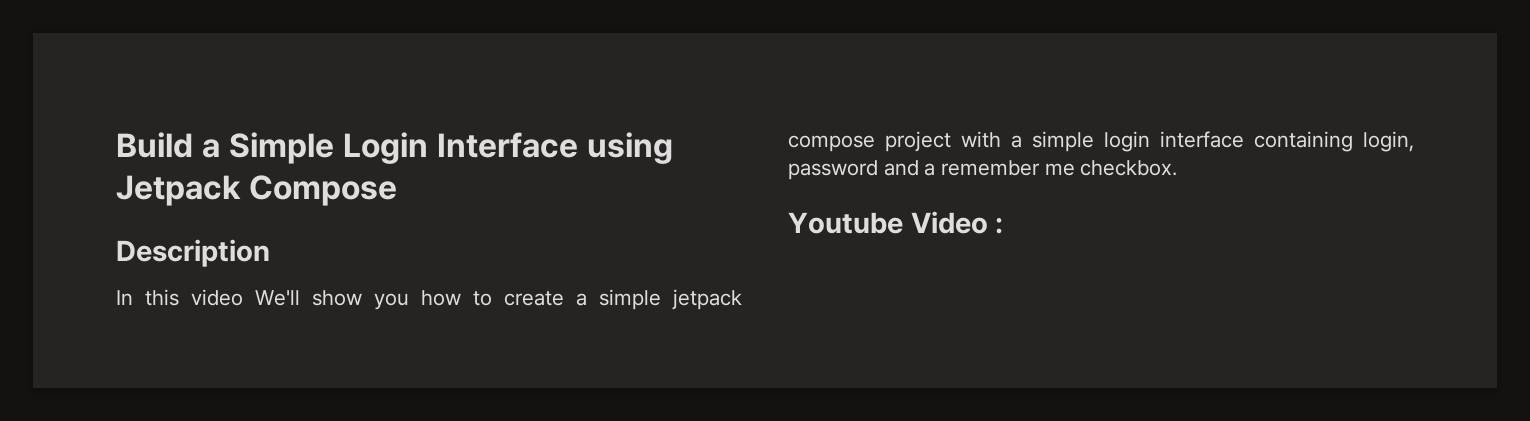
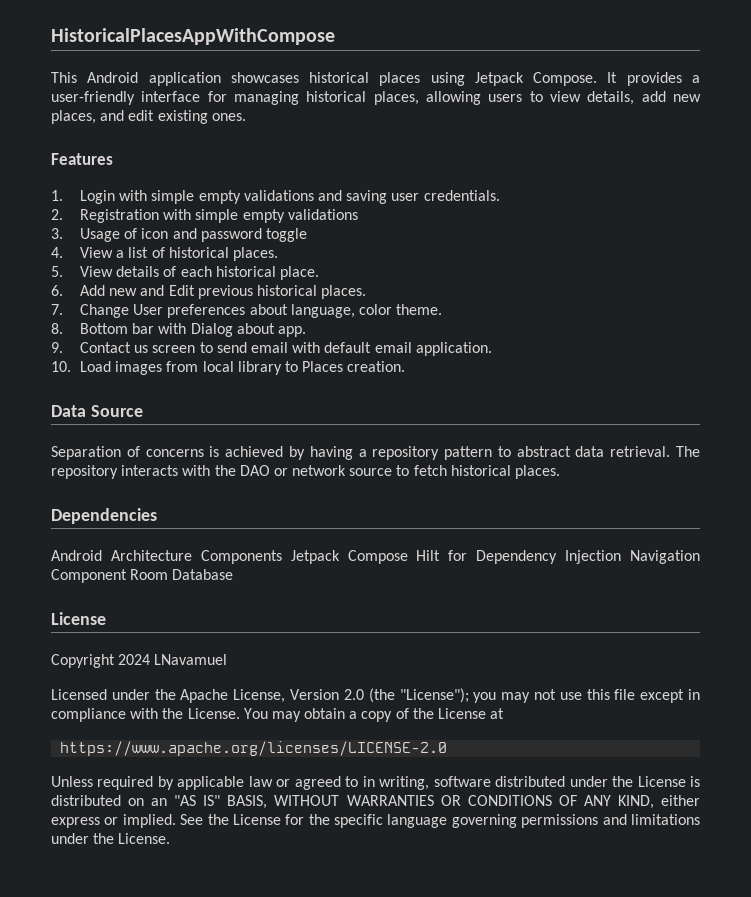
- Build a Simple Login Interface using Jetpack Compose
- Description
- In this video We'll show you how to create a simple jetpack compose project with a simple login interface containing login, password and a remember me checkbox.
- Youtube Video :
+ HistoricalPlacesAppWithCompose
+ This Android application showcases historical places using Jetpack Compose. It provides a user-friendly interface for managing historical places, allowing users to view details, add new places, and edit existing ones.
+ Features
+ 1. Login with simple empty validations and saving user credentials.
+ 2. Registration with simple empty validations
+ 3. Usage of icon and password toggle
+ 4. View a list of historical places.
+ 5. View details of each historical place.
+ 6. Add new and Edit previous historical places.
+ 7. Change User preferences about language, color theme.
+ 8. Bottom bar with Dialog about app.
+ 9. Contact us screen to send email with default email application.
+ 10. Load images from local library to Places creation.
+ Data Source
+ Separation of concerns is achieved by having a repository pattern to abstract data retrieval. The repository interacts with the DAO or network source to fetch historical places.
+ Dependencies
+ Android Architecture Components Jetpack Compose Hilt for Dependency Injection Navigation Component Room Database
+ License
+ Copyright 2024 LNavamuel
+ Licensed under the Apache License, Version 2.0 (the "License"); you may not use this file except in compliance with the License. You may obtain a copy of the License at
+ https://www.apache.org/licenses/LICENSE-2.0
+ Unless required by applicable law or agreed to in writing, software distributed under the License is distributed on an "AS IS" BASIS, WITHOUT WARRANTIES OR CONDITIONS OF ANY KIND, either express or implied. See the License for the specific language governing permissions and limitations under the License.

